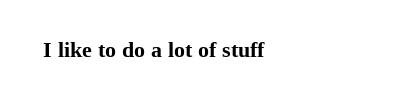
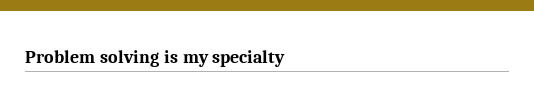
- I like to do a lot of stuff
+ Problem solving is my specialty

